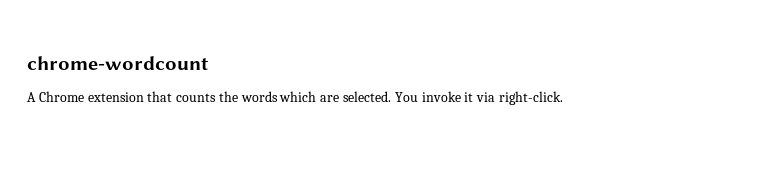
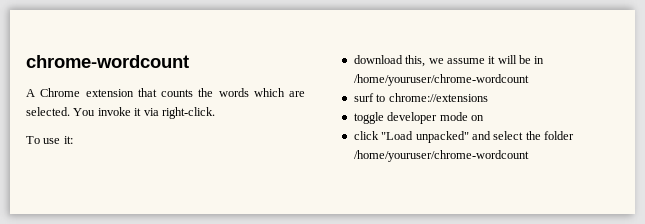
+ To use it:
+ download this, we assume it will be in /home/youruser/chrome-wordcount
+ surf to chrome://extensions
+ toggle developer mode on
+ click "Load unpacked" and select the folder /home/youruser/chrome-wordcount

